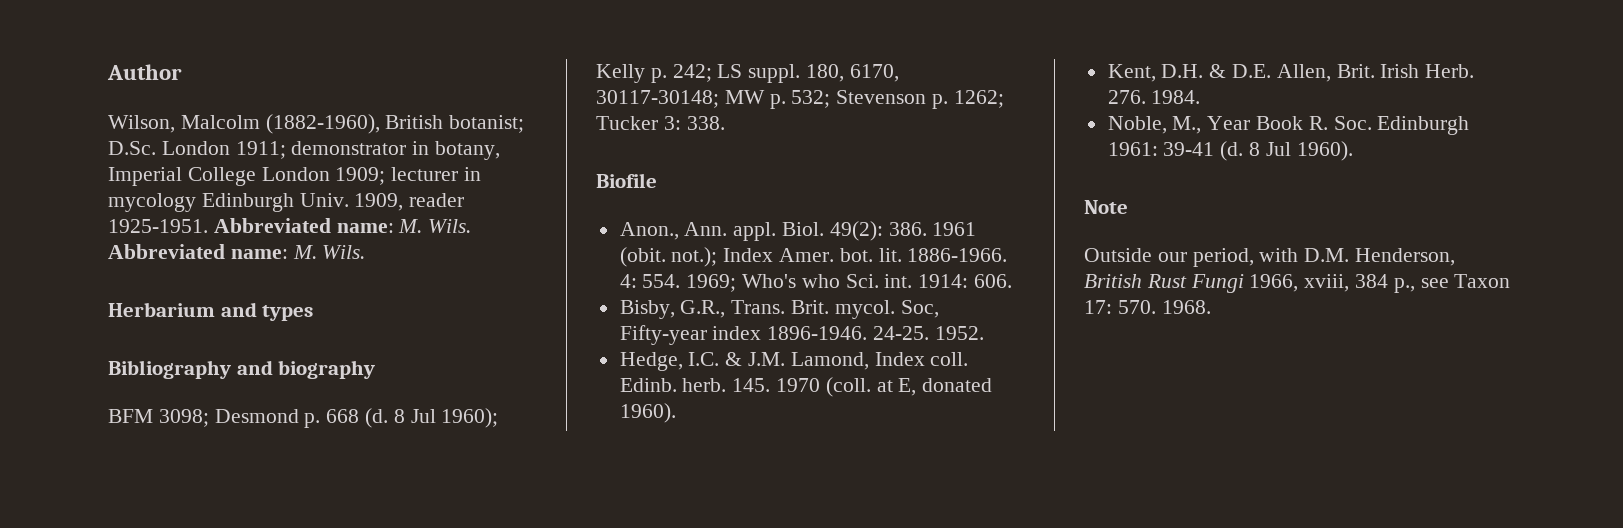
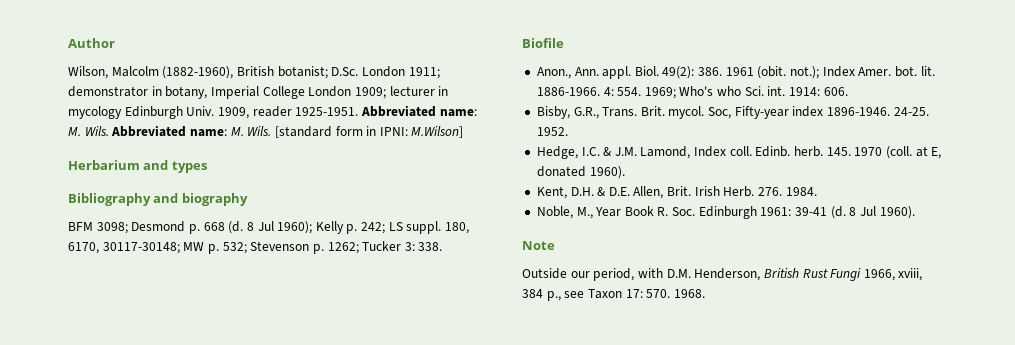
+ [standard form in IPNI: M.Wilson]

